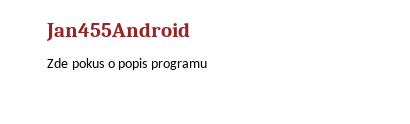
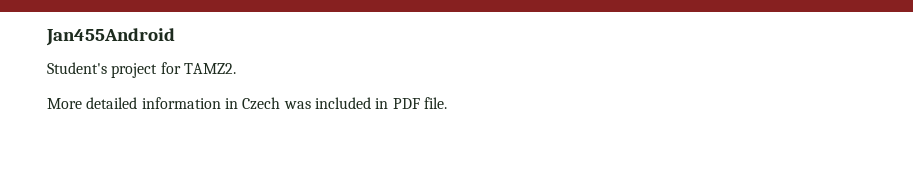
- Zde pokus o popis programu
+ Student's project for TAMZ2.
+ More detailed information in Czech was included in PDF file.

